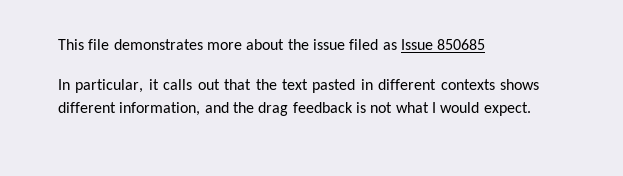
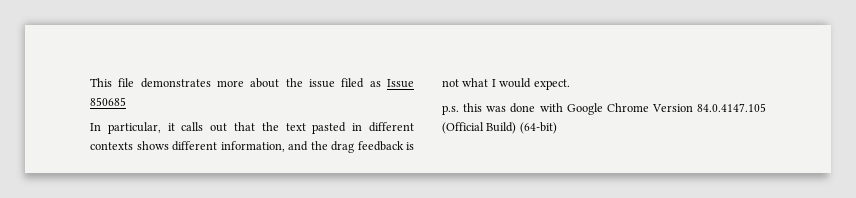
+ p.s. this was done with Google Chrome Version 84.0.4147.105 (Official Build) (64-bit)

